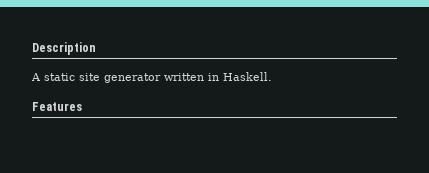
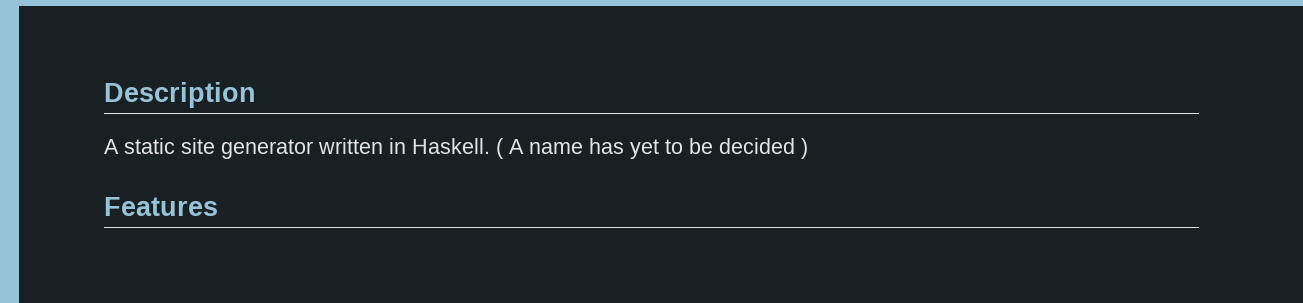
+ ( A name has yet to be decided )

